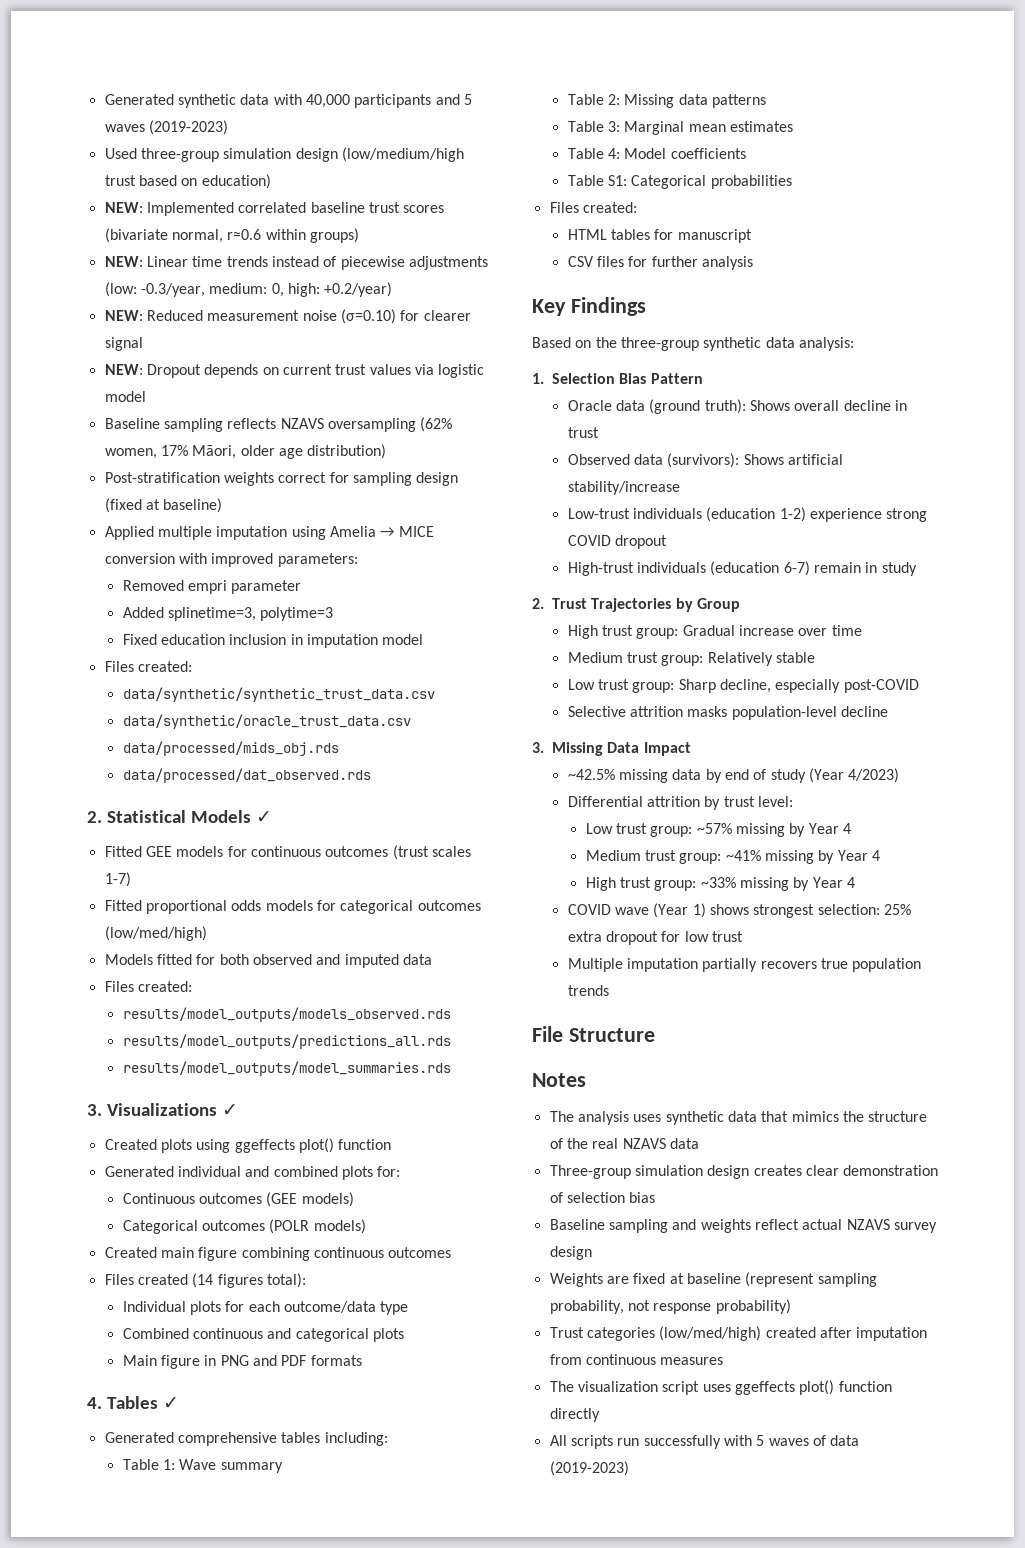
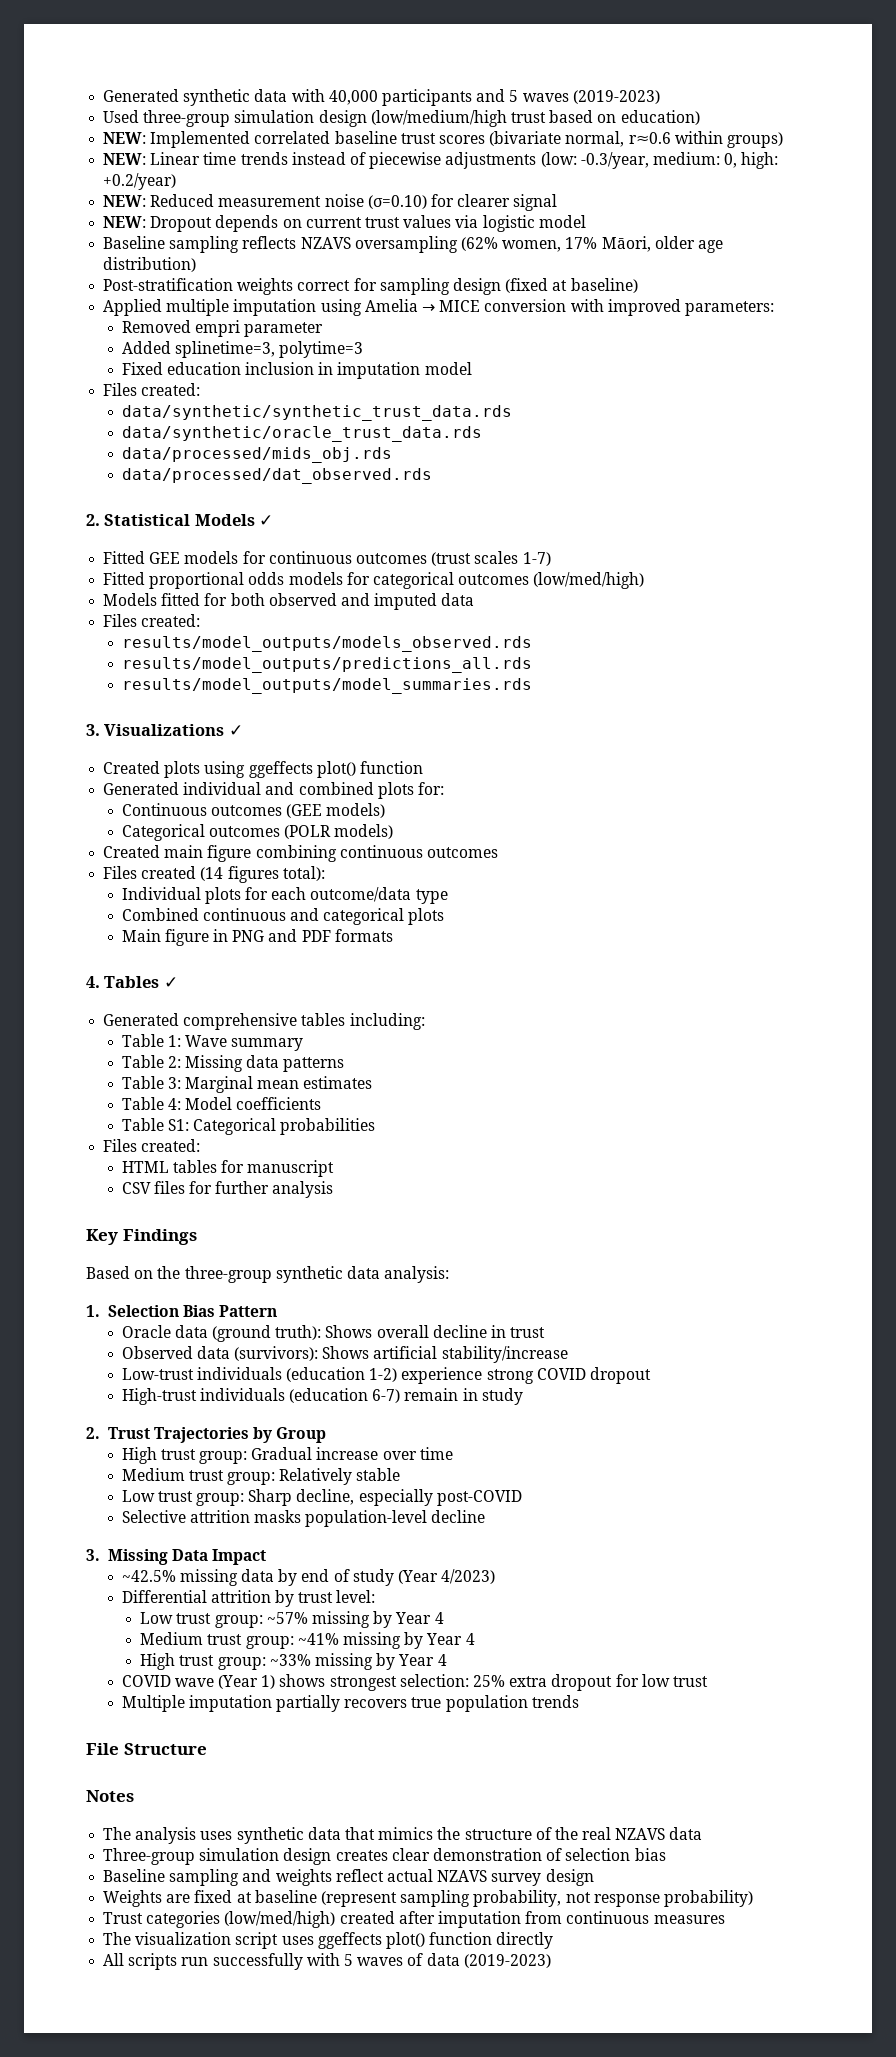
- data/synthetic/synthetic_trust_data.csv
- data/synthetic/oracle_trust_data.csv
+ data/synthetic/synthetic_trust_data.rds
+ data/synthetic/oracle_trust_data.rds

